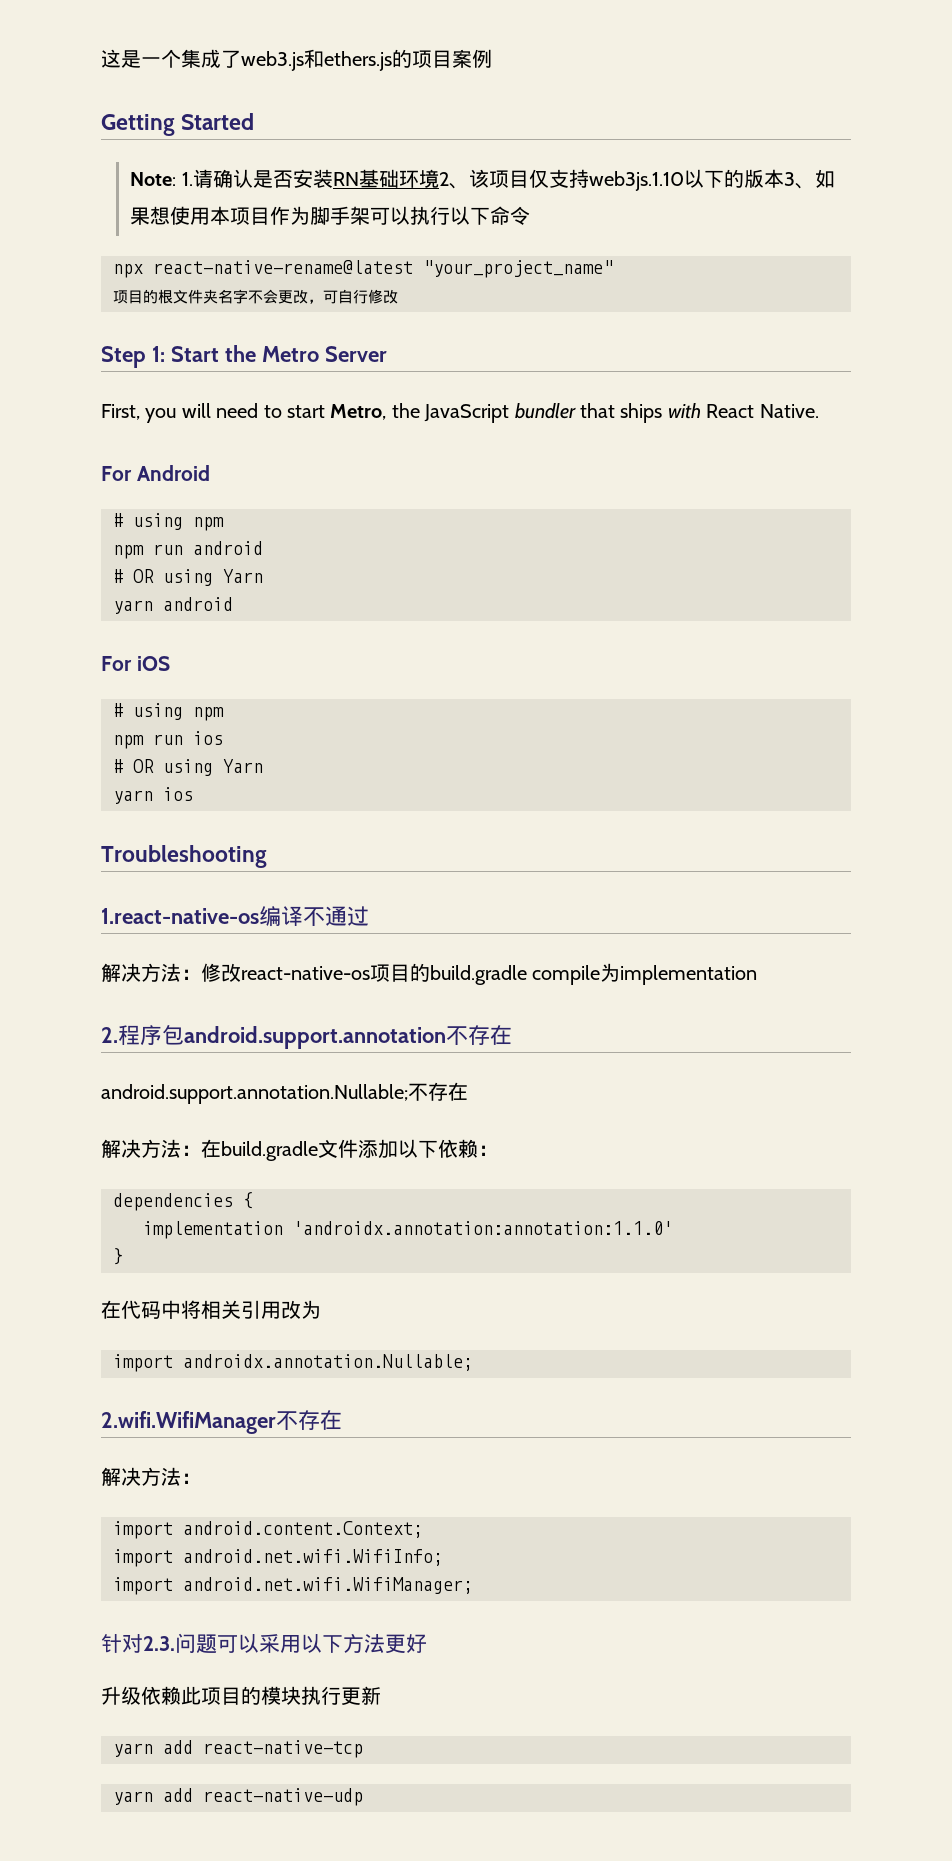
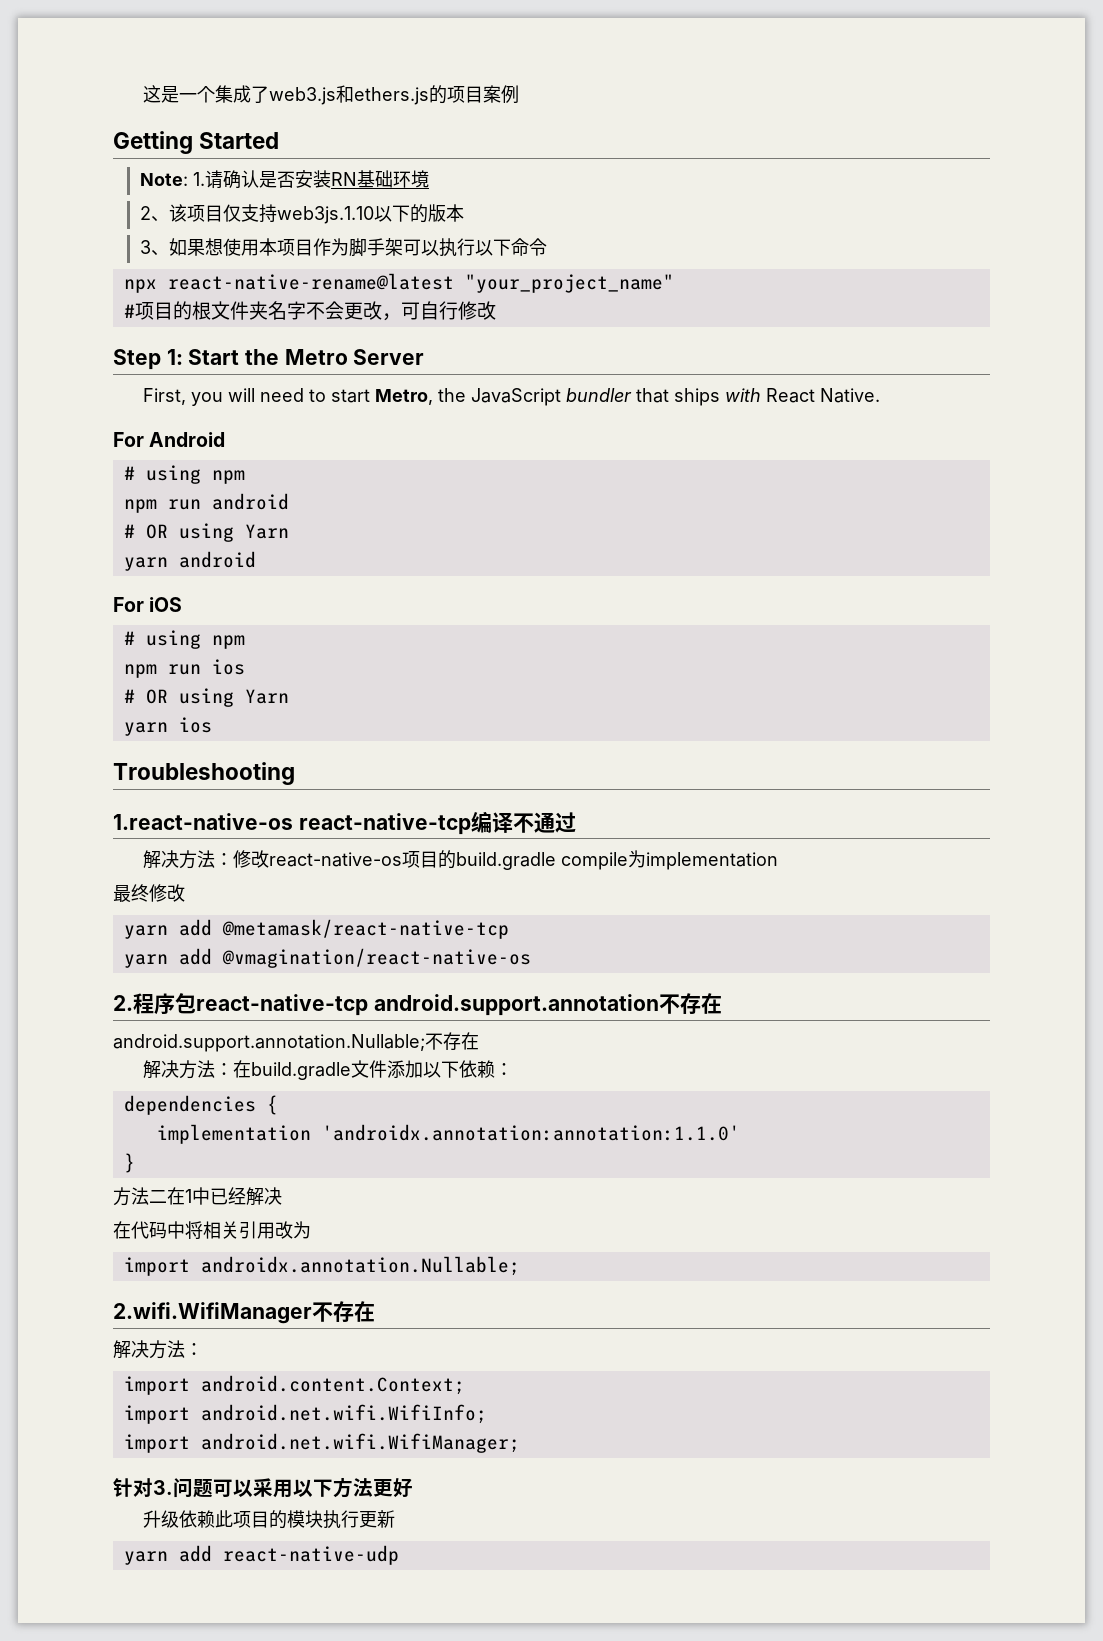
- Note: 1.请确认是否安装RN基础环境2、该项目仅支持web3js.1.10以下的版本3、如果想使用本项目作为脚手架可以执行以下命令
+ Note: 1.请确认是否安装RN基础环境
+ 2、该项目仅支持web3js.1.10以下的版本
+ 3、如果想使用本项目作为脚手架可以执行以下命令
- 项目的根文件夹名字不会更改，可自行修改
+ #项目的根文件夹名字不会更改，可自行修改
- 1.react-native-os编译不通过
+ 1.react-native-os react-native-tcp编译不通过
+ 最终修改
+ yarn add @metamask/react-native-tcp
+ yarn add @vmagination/react-native-os
- 2.程序包android.support.annotation不存在
+ 2.程序包react-native-tcp android.support.annotation不存在
+ 方法二在1中已经解决
- 针对2.3.问题可以采用以下方法更好
+ 针对3.问题可以采用以下方法更好
- yarn add react-native-tcp

